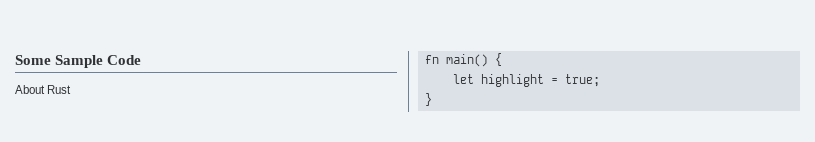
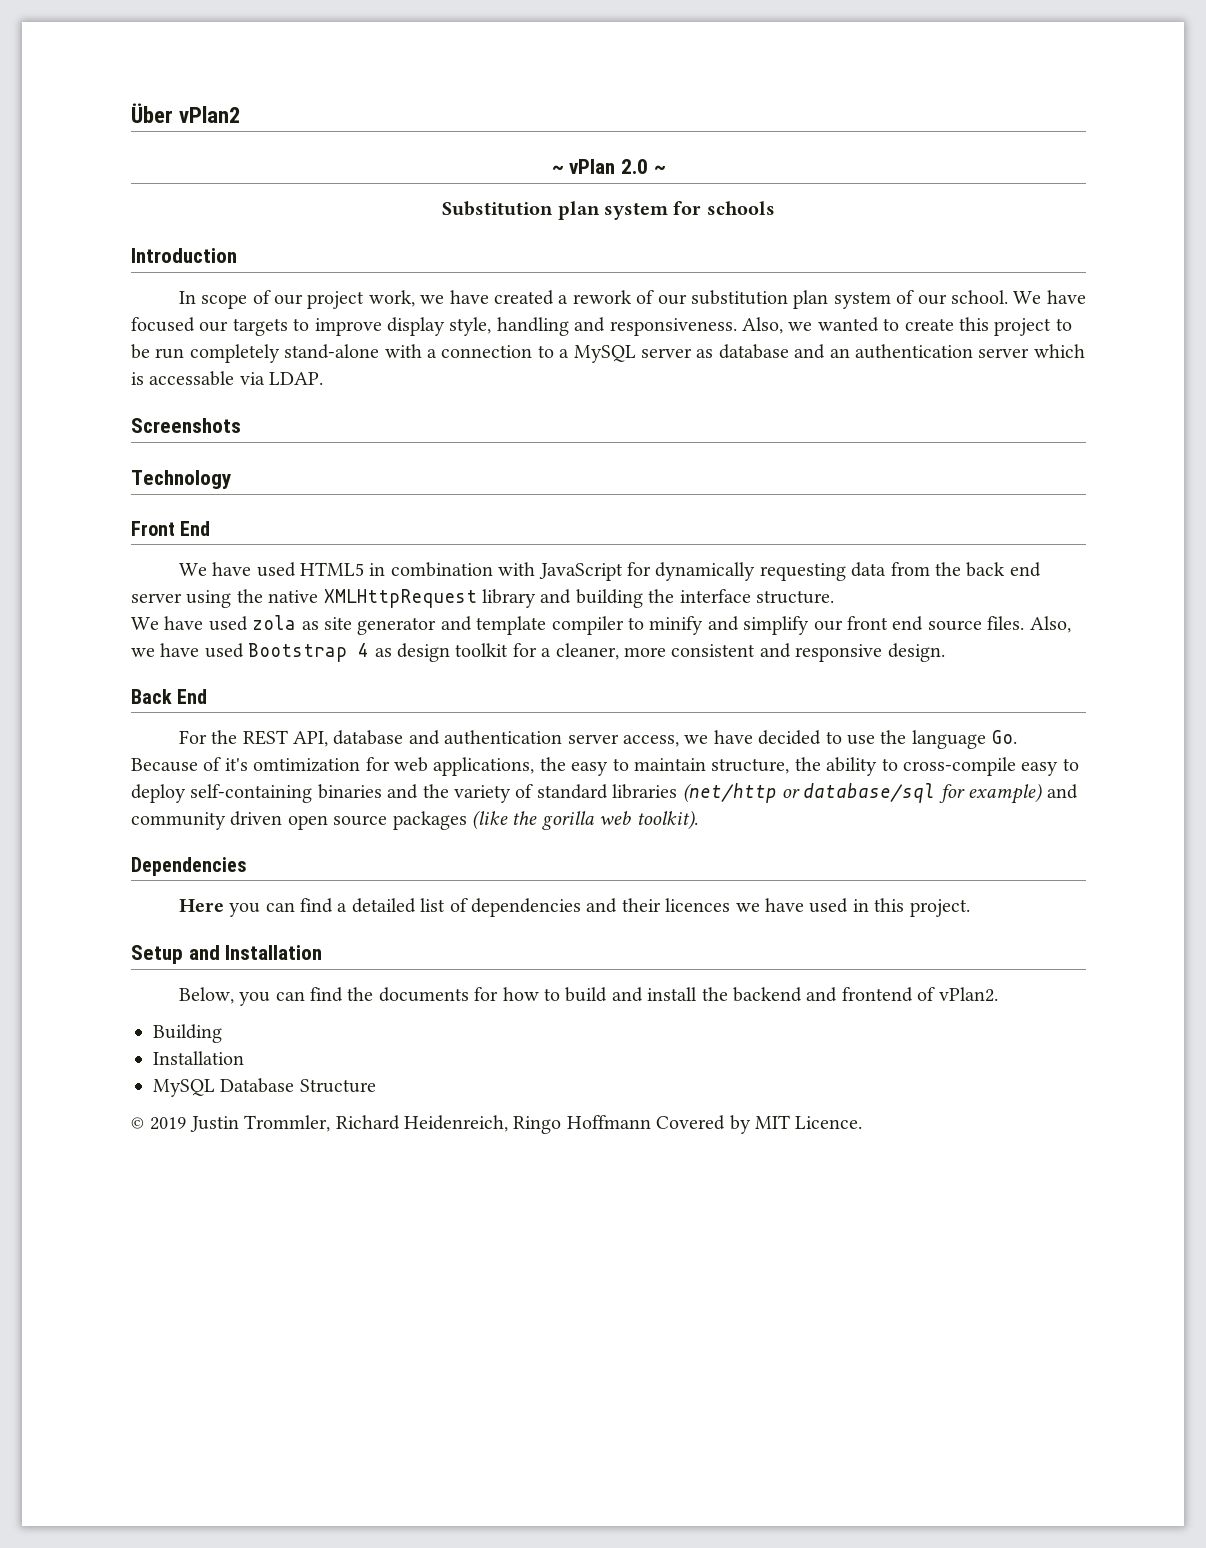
- Some Sample Code
- About Rust
- fn main() {
- let highlight = true;
- }
+ Über vPlan2
+ ~ vPlan 2.0 ~
+ Substitution plan system for schools
+ Introduction
+ In scope of our project work, we have created a rework of our substitution plan system of our school. We have focused our targets to improve display style, handling and responsiveness. Also, we wanted to create this project to be run completely stand-alone with a connection to a MySQL server as database and an authentication server which is accessable via LDAP.
+ Screenshots
+ Technology
+ Front End
+ We have used HTML5 in combination with JavaScript for dynamically requesting data from the back end server using the native XMLHttpRequest library and building the interface structure.
+ We have used zola as site generator and template compiler to minify and simplify our front end source files. Also, we have used Bootstrap 4 as design toolkit for a cleaner, more consistent and responsive design.
+ Back End
+ For the REST API, database and authentication server access, we have decided to use the language Go. Because of it's omtimization for web applications, the easy to maintain structure, the ability to cross-compile easy to deploy self-containing binaries and the variety of standard libraries (net/http or database/sql for example) and community driven open source packages (like the gorilla web toolkit).
+ Dependencies
+ Here you can find a detailed list of dependencies and their licences we have used in this project.
+ Setup and Installation
+ Below, you can find the documents for how to build and install the backend and frontend of vPlan2.
+ Building
+ Installation
+ MySQL Database Structure
+ © 2019 Justin Trommler, Richard Heidenreich, Ringo Hoffmann Covered by MIT Licence.

